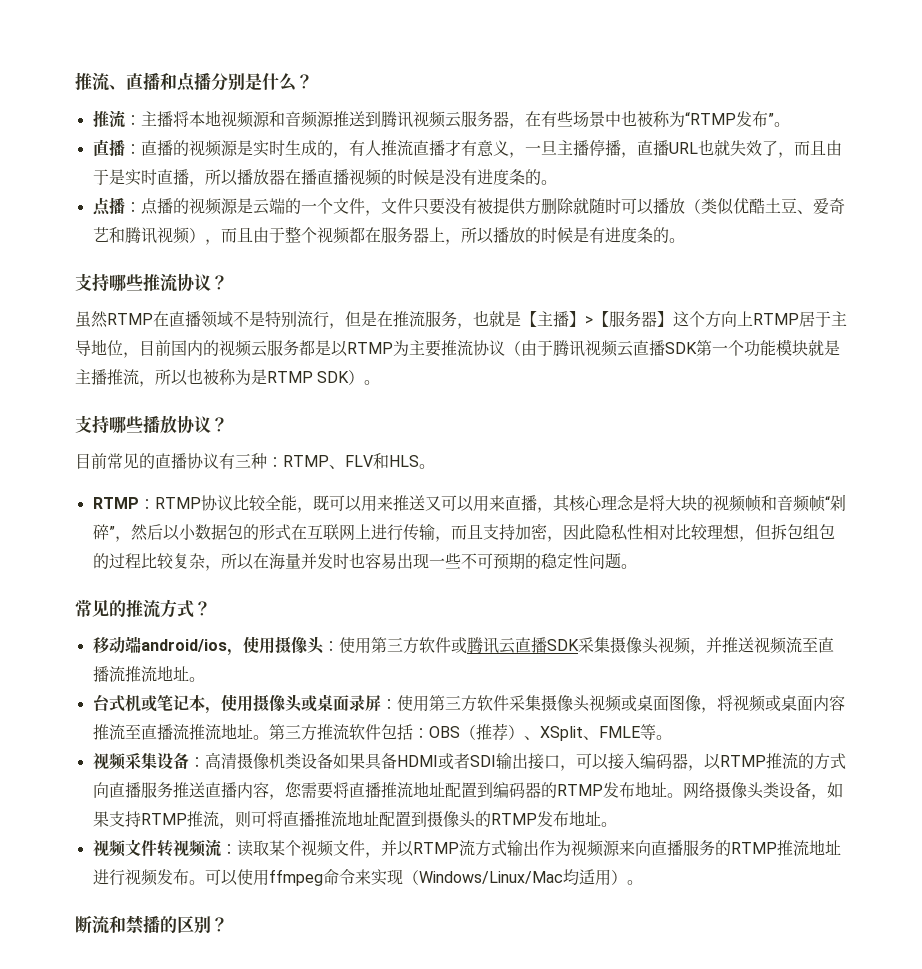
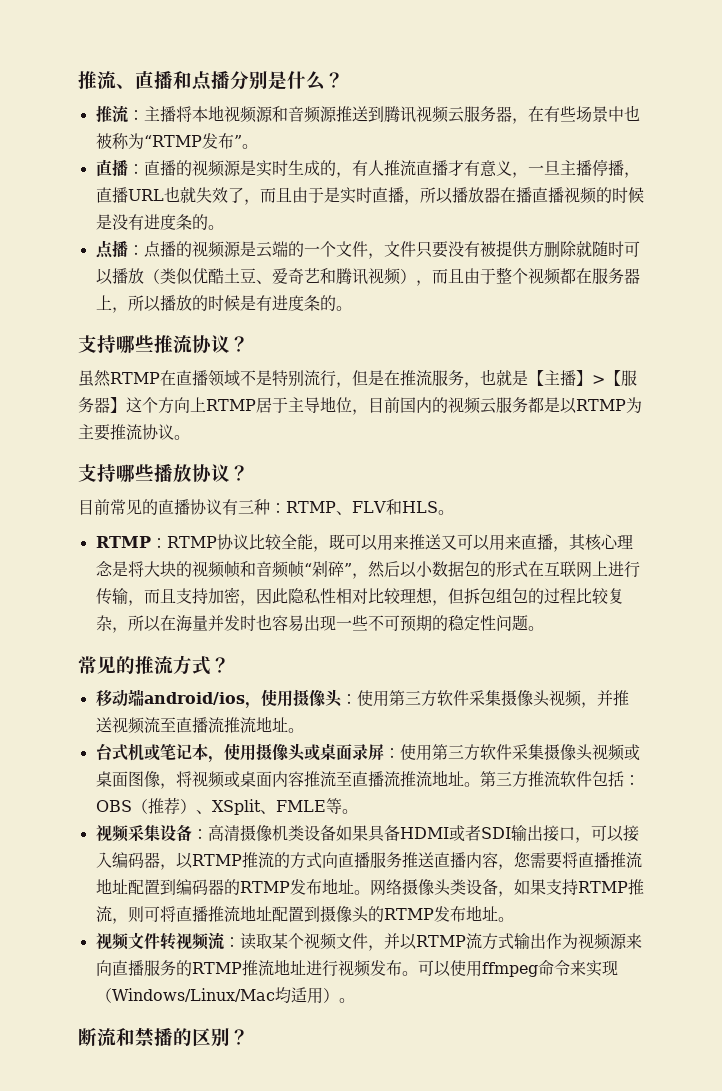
- 虽然RTMP在直播领域不是特别流行，但是在推流服务，也就是【主播】>【服务器】这个方向上RTMP居于主导地位，目前国内的视频云服务都是以RTMP为主要推流协议（由于腾讯视频云直播SDK第一个功能模块就是主播推流，所以也被称为是RTMP SDK）。
+ 虽然RTMP在直播领域不是特别流行，但是在推流服务，也就是【主播】>【服务器】这个方向上RTMP居于主导地位，目前国内的视频云服务都是以RTMP为主要推流协议。
- 移动端android/ios，使用摄像头：使用第三方软件或腾讯云直播SDK采集摄像头视频，并推送视频流至直播流推流地址。
+ 移动端android/ios，使用摄像头：使用第三方软件采集摄像头视频，并推送视频流至直播流推流地址。

